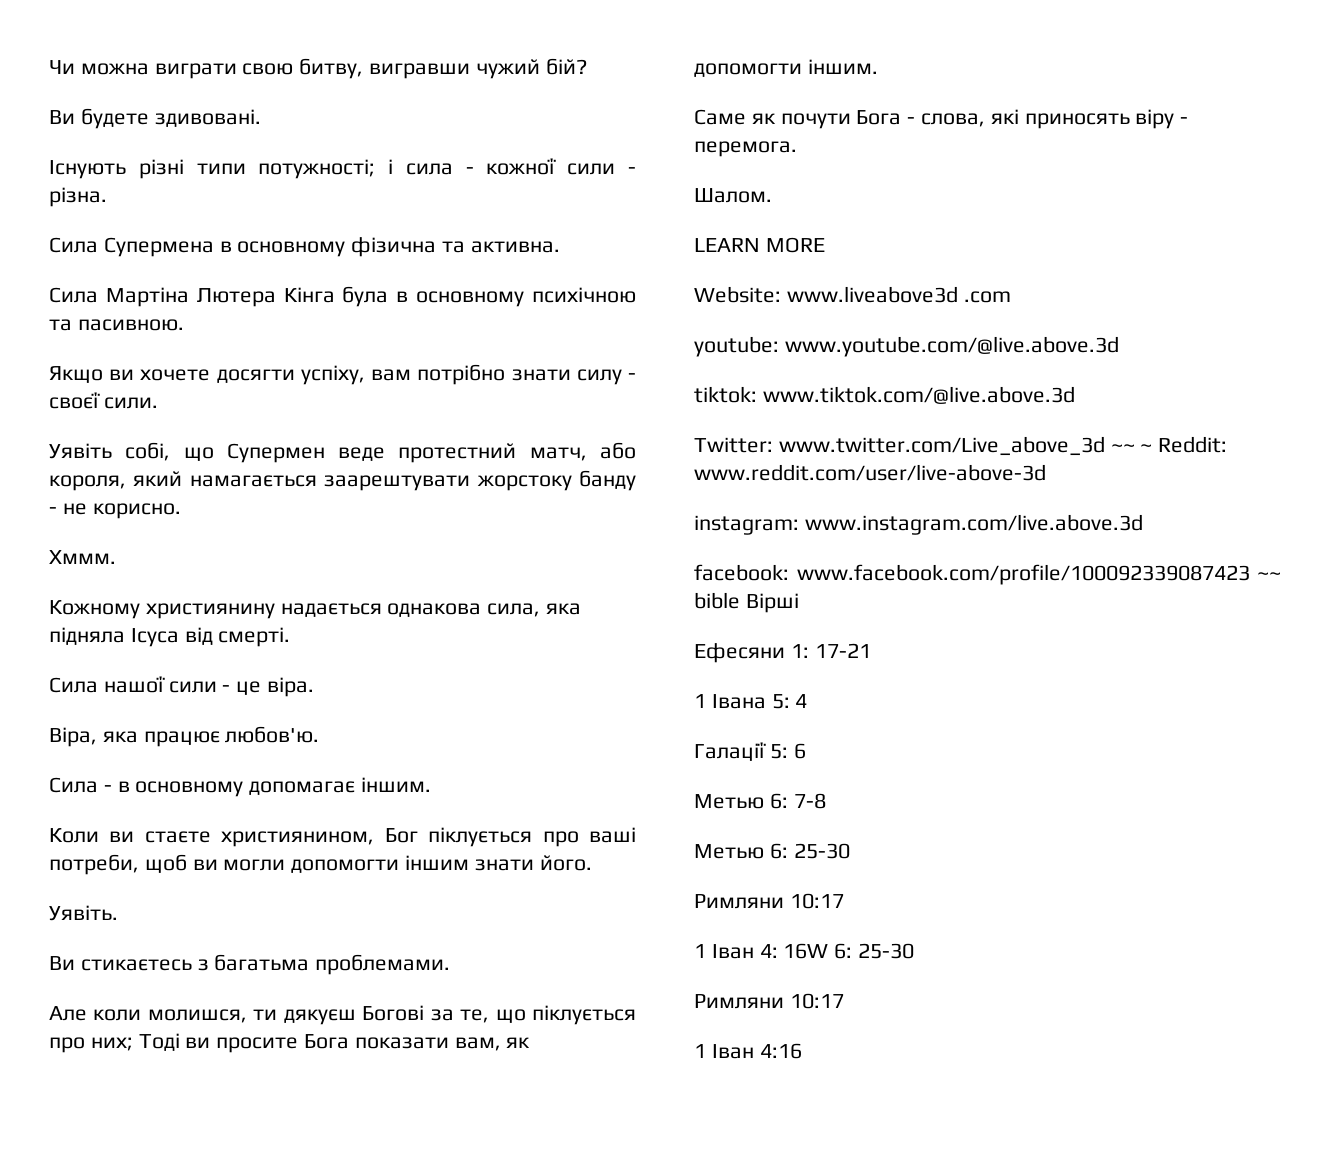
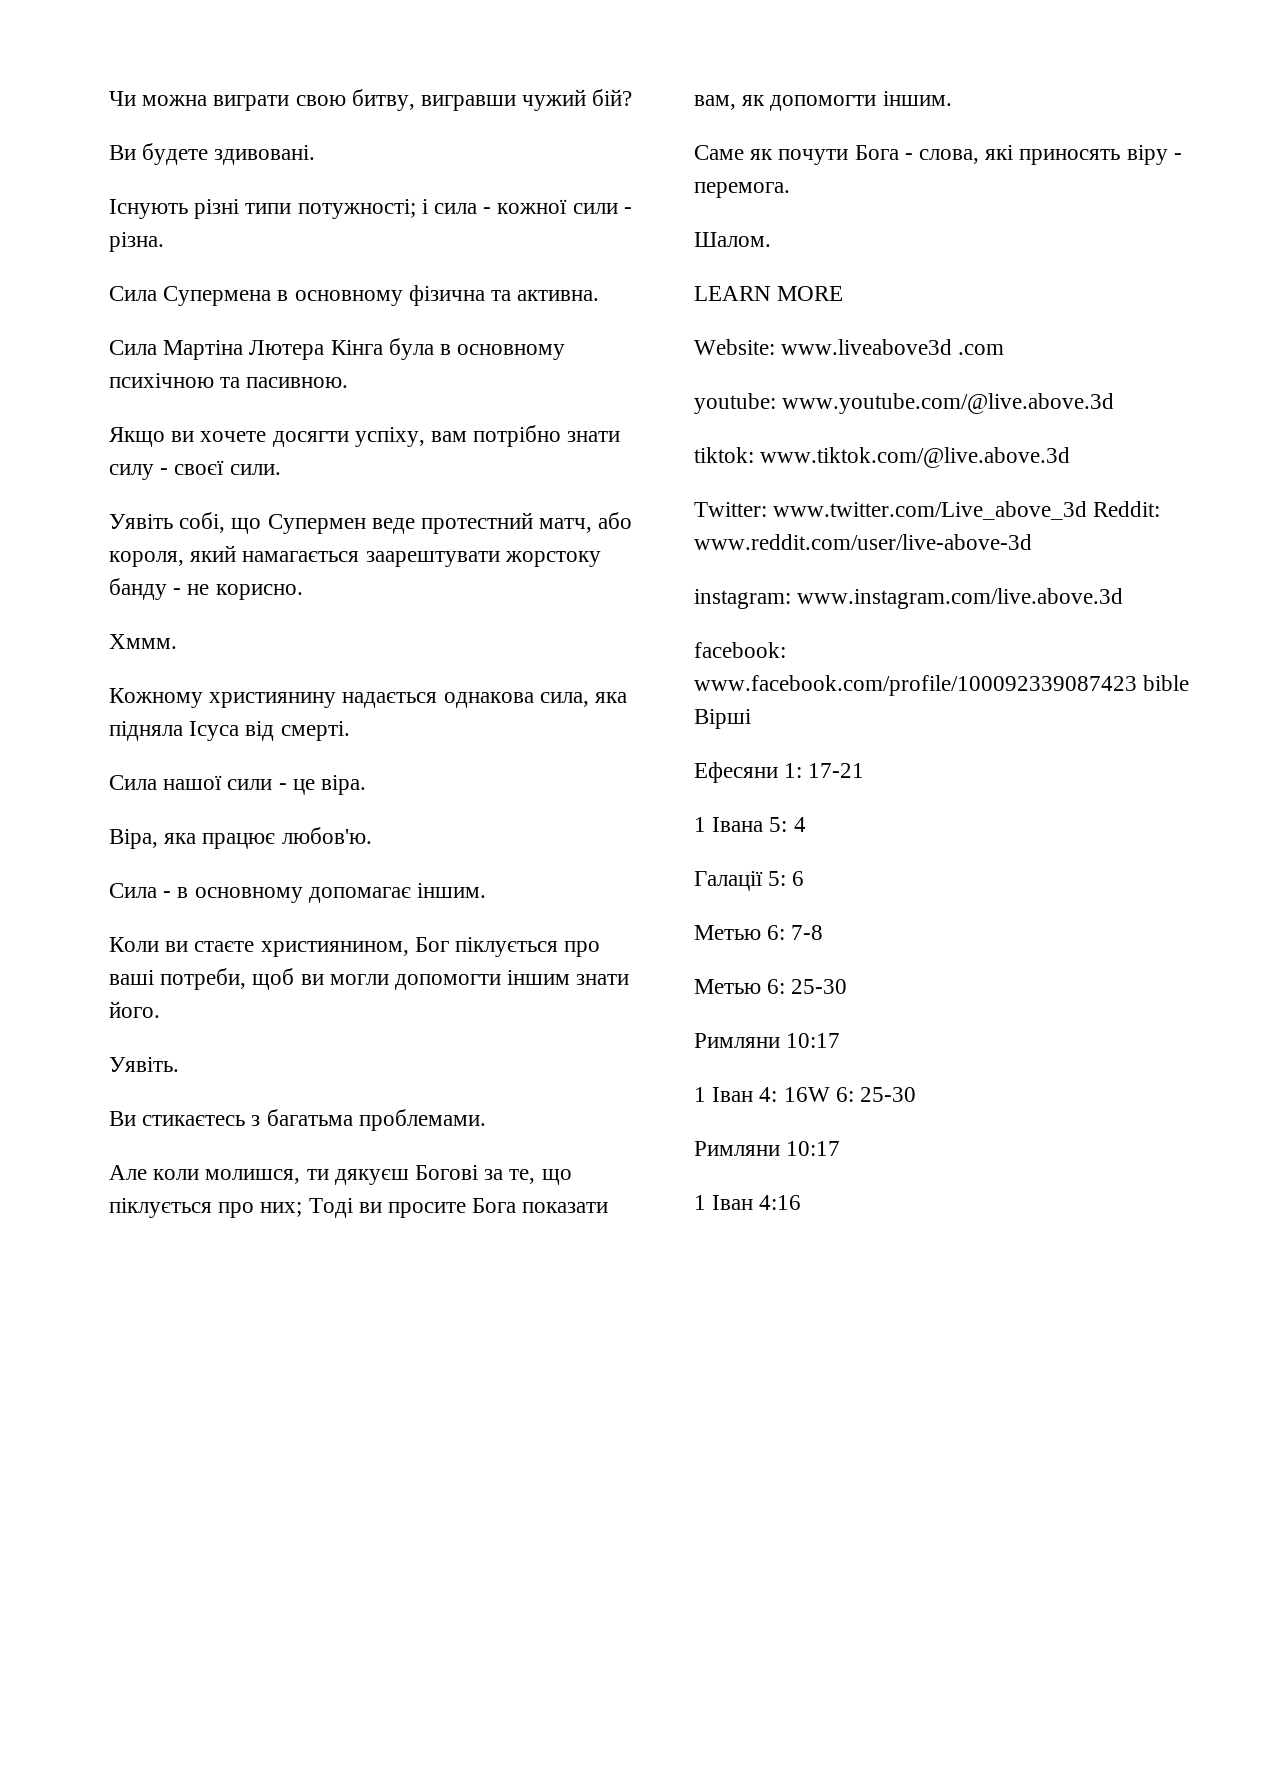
- Twitter: www.twitter.com/Live_above_3d ~~ ~ Reddit: www.reddit.com/user/live-above-3d
+ Twitter: www.twitter.com/Live_above_3d Reddit: www.reddit.com/user/live-above-3d
- facebook: www.facebook.com/profile/100092339087423 ~~ bible Вірші
+ facebook: www.facebook.com/profile/100092339087423 bible Вірші

